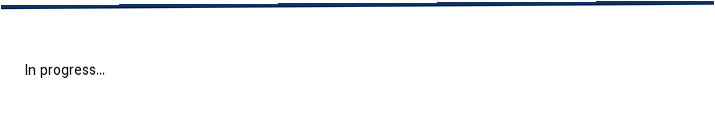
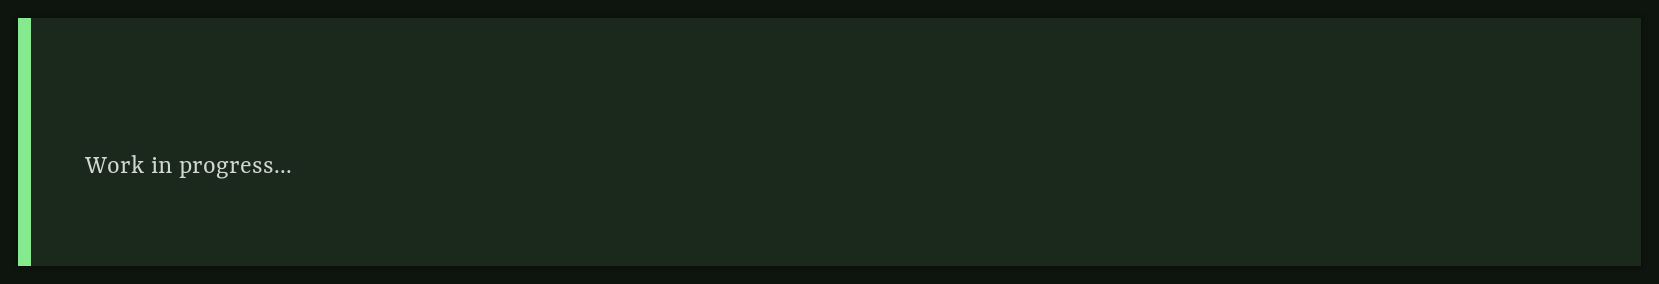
- In progress...
+ Work in progress...

